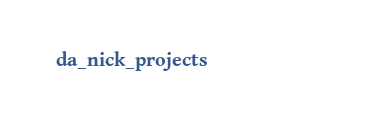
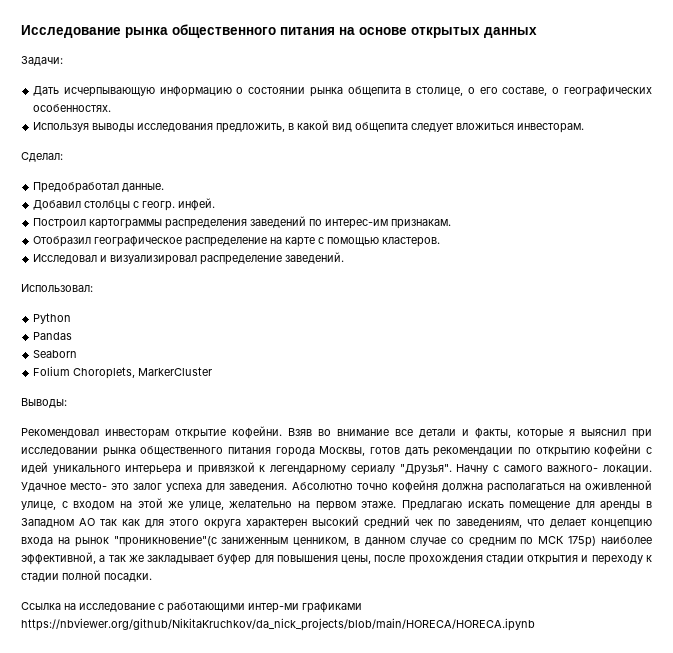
- da_nick_projects
+ Исследование рынка общественного питания на основе открытых данных
+ Задачи:
+ Дать исчерпывающую информацию о состоянии рынка общепита в столице, о его составе, о географических особенностях.
+ Используя выводы исследования предложить, в какой вид общепита следует вложиться инвесторам.
+ Сделал:
+ Предобработал данные.
+ Добавил столбцы с геогр. инфей.
+ Построил картограммы распределения заведений по интерес-им признакам.
+ Отобразил географическое распределение на карте с помощью кластеров.
+ Исследовал и визуализировал распределение заведений.
+ Использовал:
+ Python
+ Pandas
+ Seaborn
+ Folium Choroplets, MarkerCluster
+ Выводы:
+ Рекомендовал инвесторам открытие кофейни. Взяв во внимание все детали и факты, которые я выяснил при исследовании рынка общественного питания города Москвы, готов дать рекомендации по открытию кофейни с идей уникального интерьера и привязкой к легендарному сериалу "Друзья". Начну с самого важного- локации. Удачное место- это залог успеха для заведения. Абсолютно точно кофейня должна располагаться на оживленной улице, с входом на этой же улице, желательно на первом этаже. Предлагаю искать помещение для аренды в Западном АО так как для этого округа характерен высокий средний чек по заведениям, что делает концепцию входа на рынок "проникновение"(с заниженным ценником, в данном случае со средним по МСК 175р) наиболее эффективной, а так же закладывает буфер для повышения цены, после прохождения стадии открытия и переходу к стадии полной посадки.
+ Ссылка на исследование с работающими интер-ми графиками https://nbviewer.org/github/NikitaKruchkov/da_nick_projects/blob/main/HORECA/HORECA.ipynb

